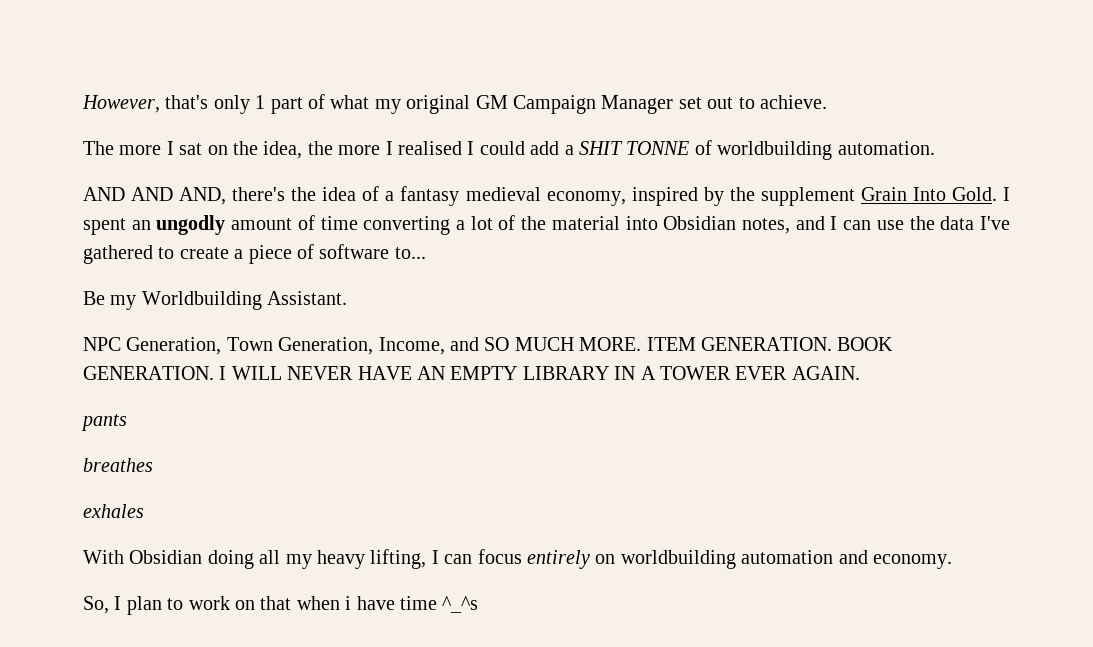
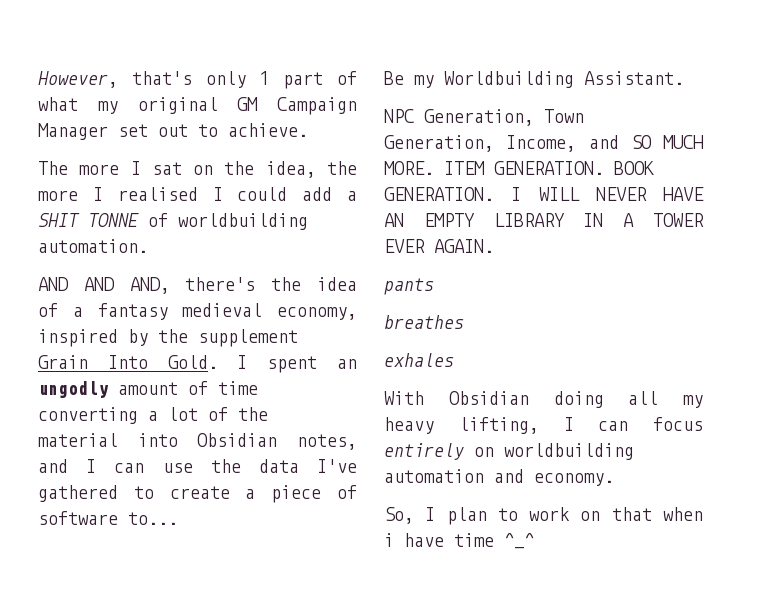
- So, I plan to work on that when i have time ^_^s
+ So, I plan to work on that when i have time ^_^

